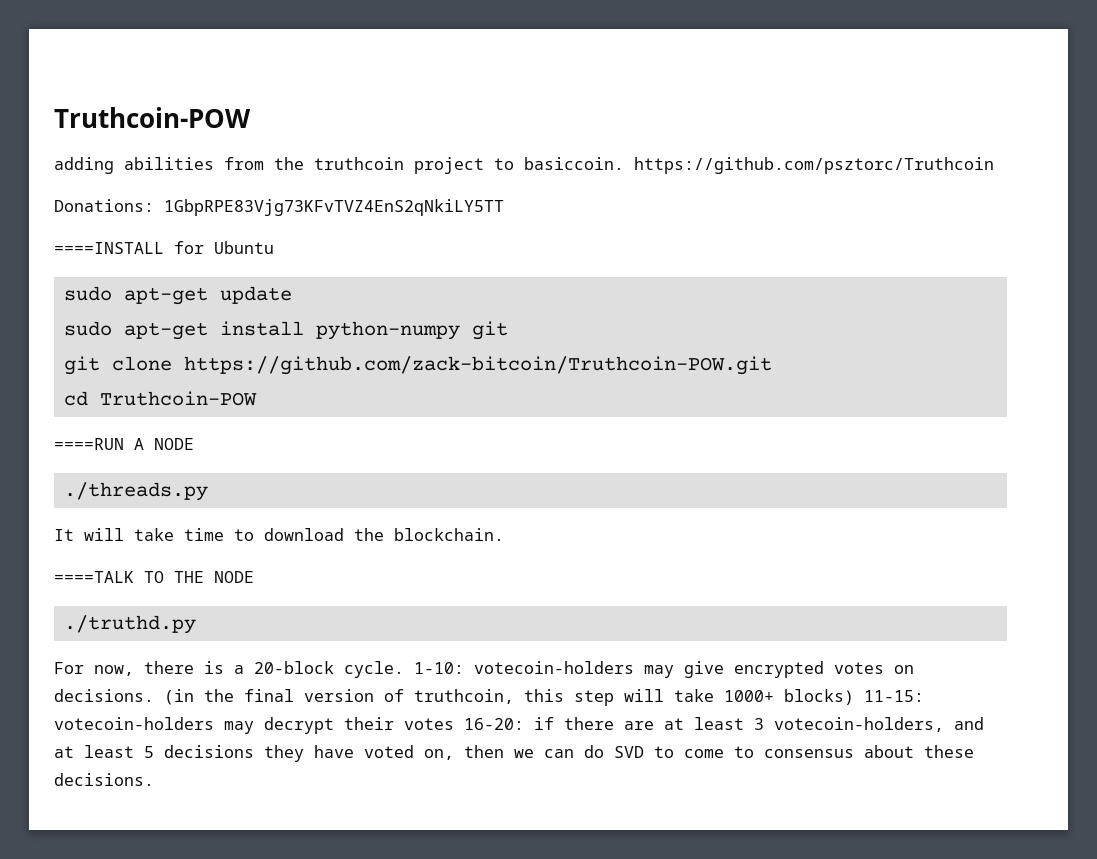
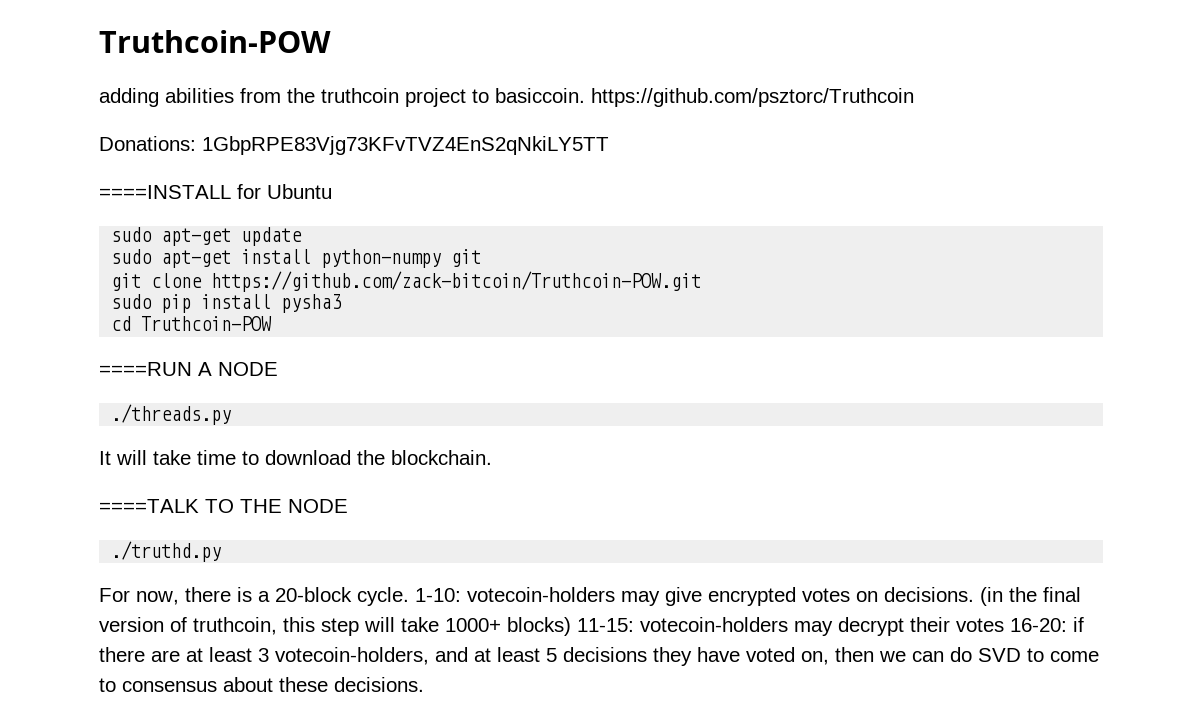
+ sudo pip install pysha3

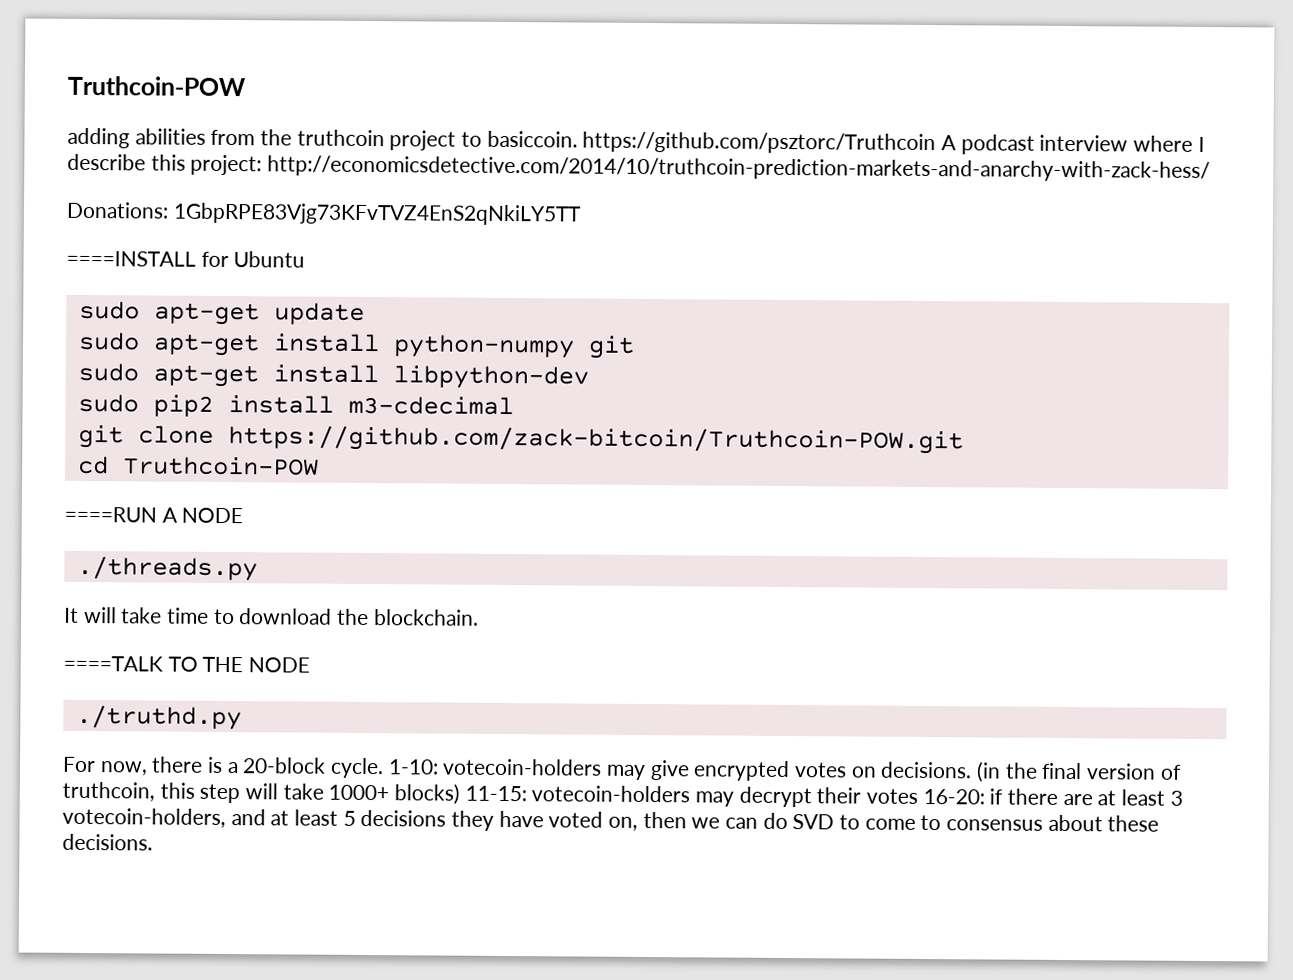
- adding abilities from the truthcoin project to basiccoin. https://github.com/psztorc/Truthcoin
+ adding abilities from the truthcoin project to basiccoin. https://github.com/psztorc/Truthcoin A podcast interview where I describe this project: http://economicsdetective.com/2014/10/truthcoin-prediction-markets-and-anarchy-with-zack-hess/
+ sudo apt-get install libpython-dev
+ sudo pip2 install m3-cdecimal
- sudo pip install pysha3

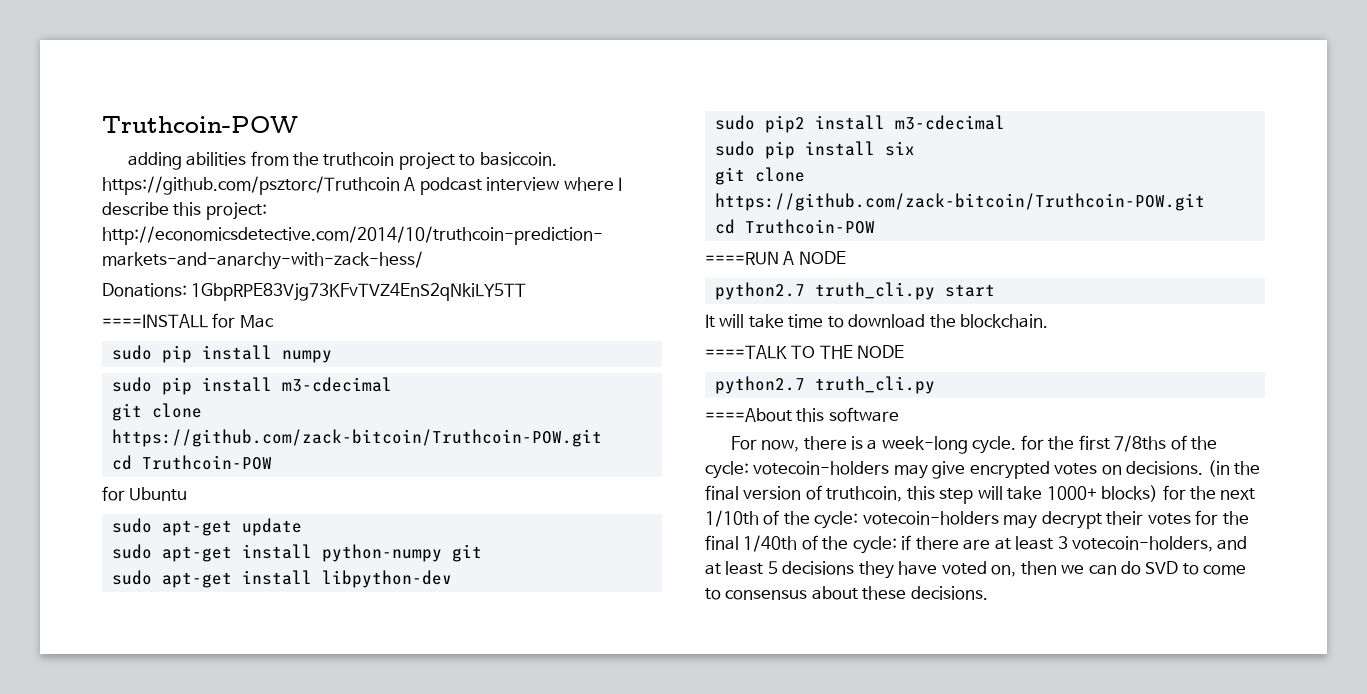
- ====INSTALL for Ubuntu
+ ====INSTALL for Mac
+ sudo pip install numpy
+ sudo pip install m3-cdecimal
+ git clone https://github.com/zack-bitcoin/Truthcoin-POW.git
+ cd Truthcoin-POW
+ for Ubuntu
+ sudo pip install six
- ./threads.py
+ python2.7 truth_cli.py start
  ====TALK TO THE NODE
- ./truthd.py
+ python2.7 truth_cli.py
+ ====About this software
- For now, there is a 20-block cycle. 1-10: votecoin-holders may give encrypted votes on decisions.
+ For now, there is a week-long cycle. for the first 7/8ths of the cycle: votecoin-holders may give encrypted votes on decisions.
- (in the final version of truthcoin, this step will take 1000+ blocks) 11-15: votecoin-holders may decrypt their votes 16-20: if there are at least 3 votecoin-holders, and at least 5 decisions they have voted on, then we can do SVD to come to consensus about these decisions.
+ (in the final version of truthcoin, this step will take 1000+ blocks) for the next 1/10th of the cycle: votecoin-holders may decrypt their votes for the final 1/40th of the cycle: if there are at least 3 votecoin-holders, and at least 5 decisions they have voted on, then we can do SVD to come to consensus about these decisions.

